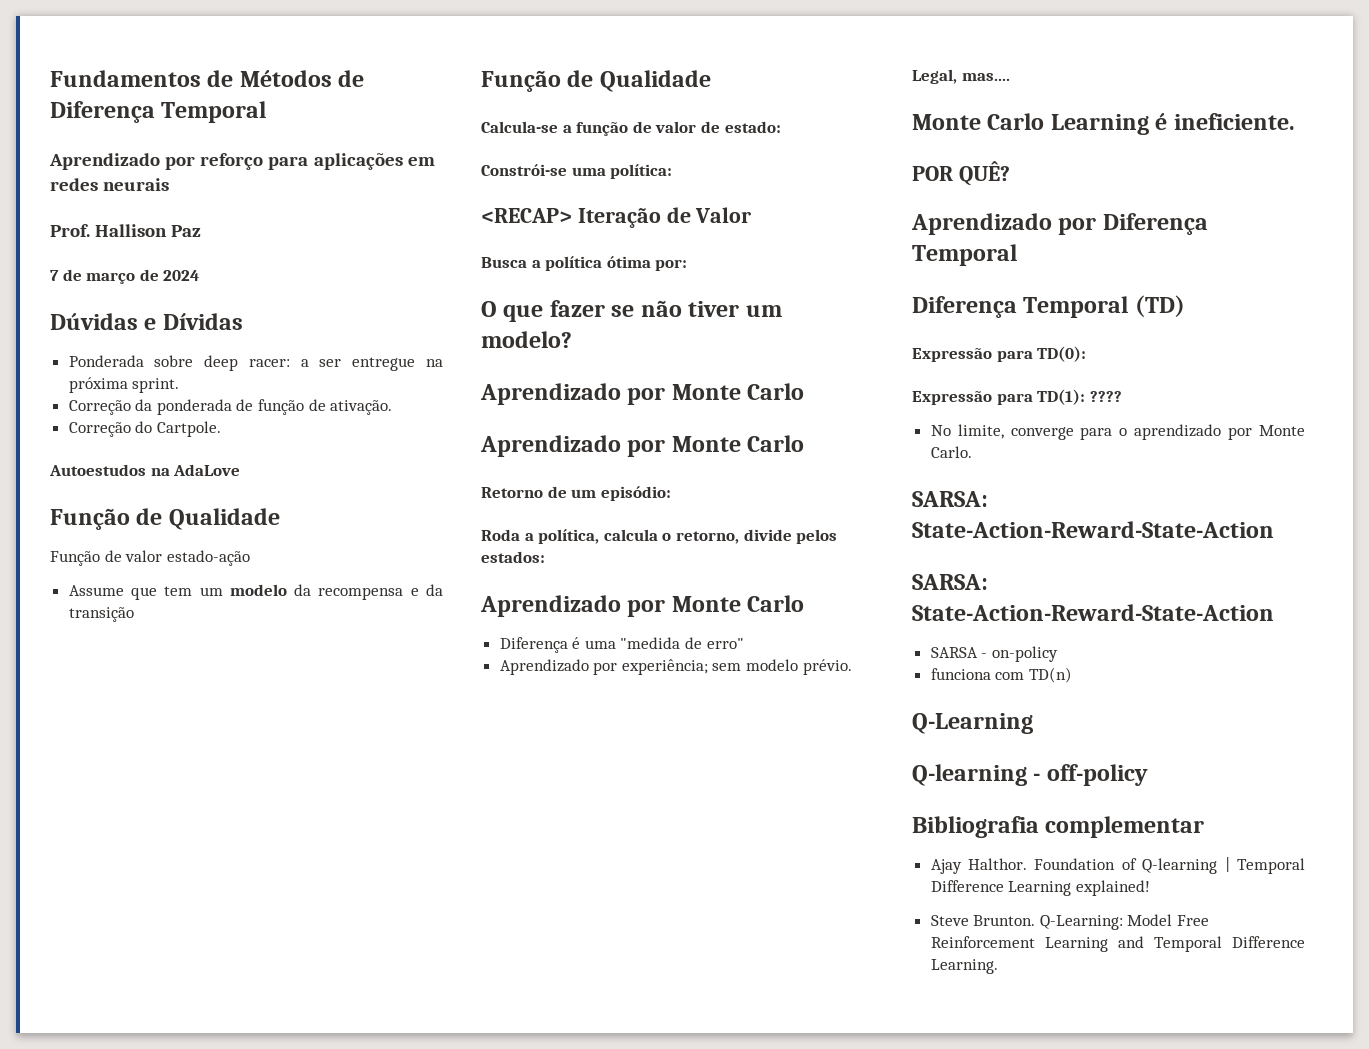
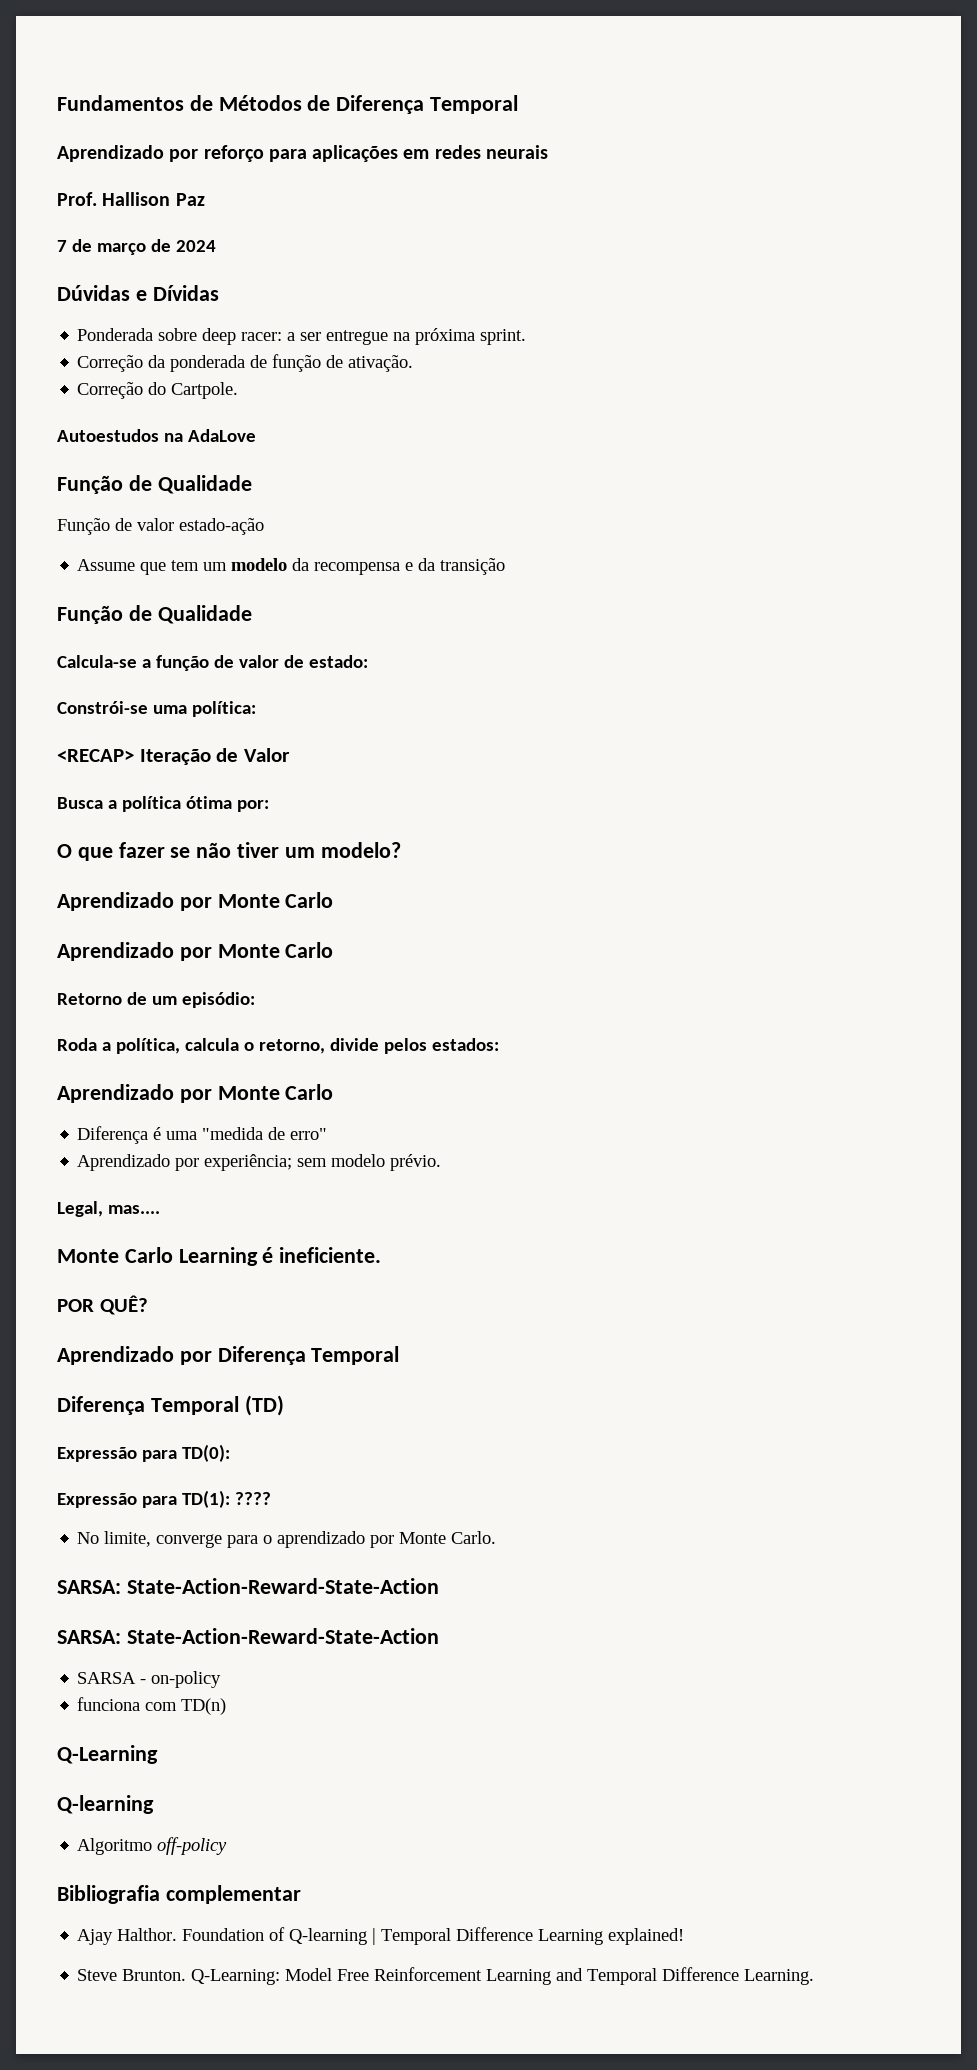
  Q-Learning
- Q-learning - off-policy
+ Q-learning
+ Algoritmo off-policy

